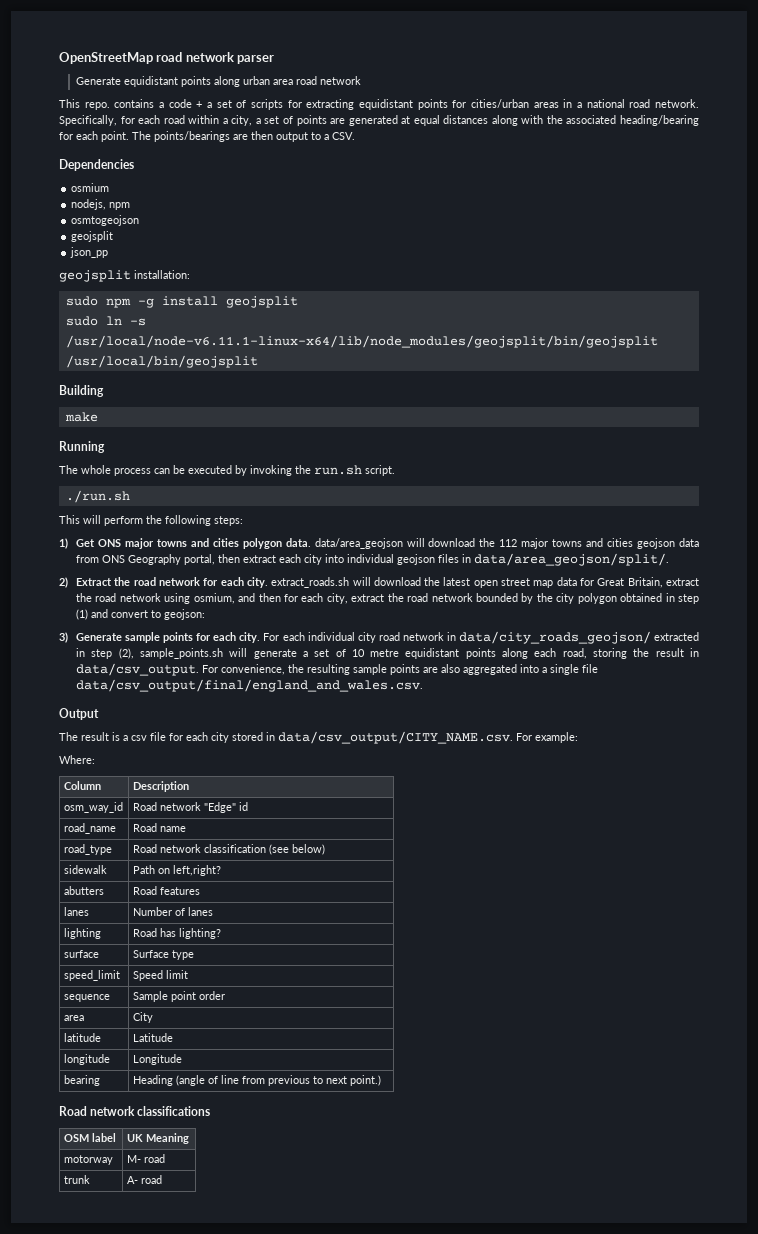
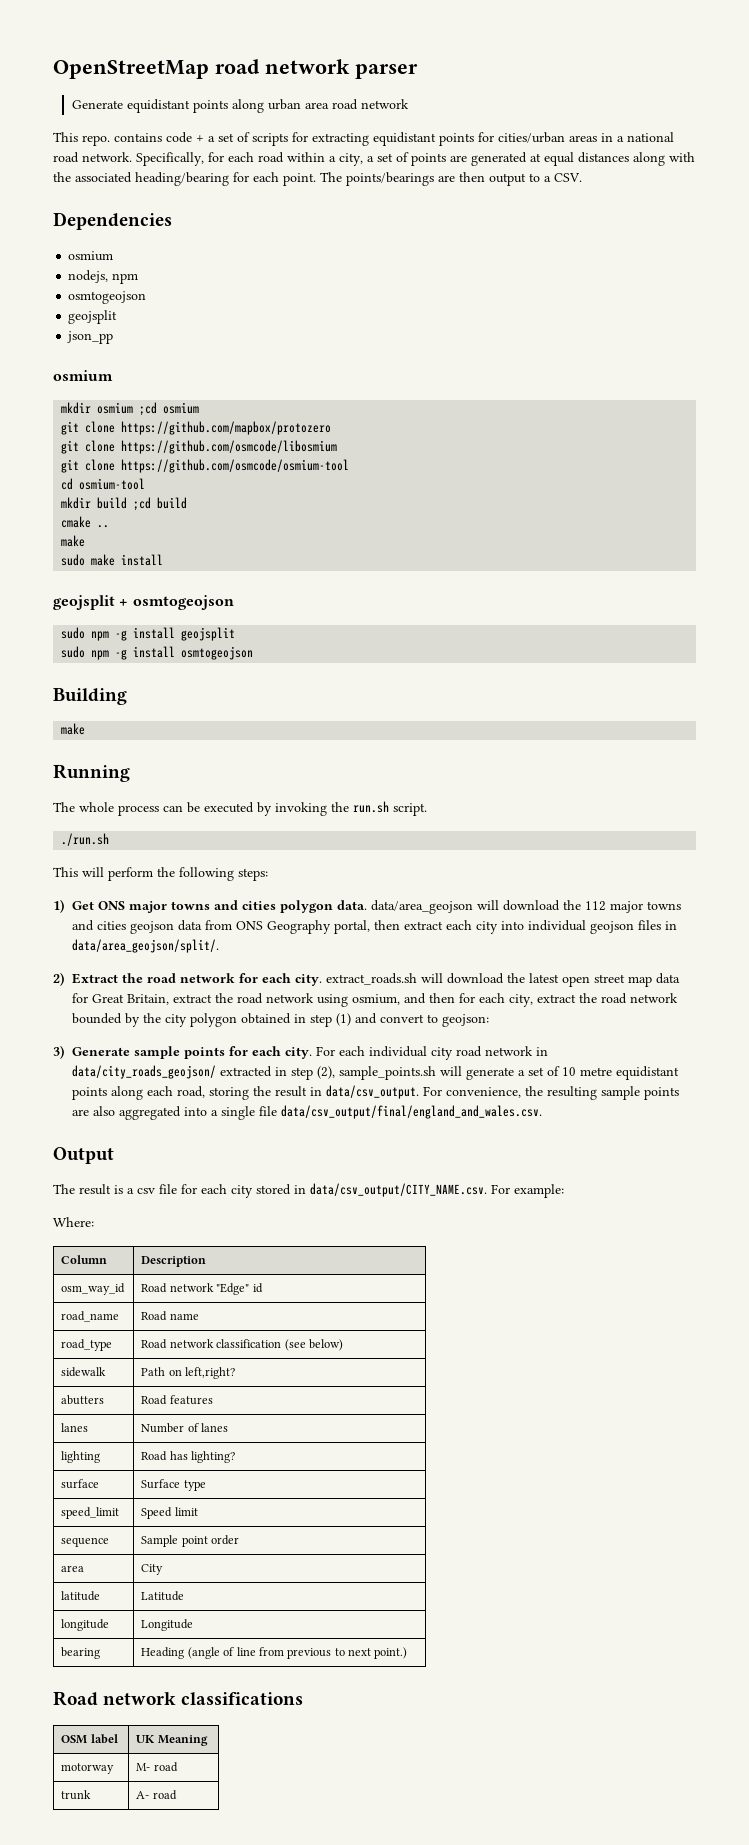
- This repo. contains a code + a set of scripts for extracting equidistant points for cities/urban areas in a national road network.
+ This repo. contains code + a set of scripts for extracting equidistant points for cities/urban areas in a national road network.
  json_pp
- geojsplit installation:
+ osmium
+ mkdir osmium ;cd osmium
+ git clone https://github.com/mapbox/protozero
+ git clone https://github.com/osmcode/libosmium
+ git clone https://github.com/osmcode/osmium-tool
+ cd osmium-tool
+ mkdir build ;cd build
+ cmake ..
+ make
+ sudo make install
+ geojsplit + osmtogeojson
- sudo ln -s /usr/local/node-v6.11.1-linux-x64/lib/node_modules/geojsplit/bin/geojsplit /usr/local/bin/geojsplit
+ sudo npm -g install osmtogeojson

